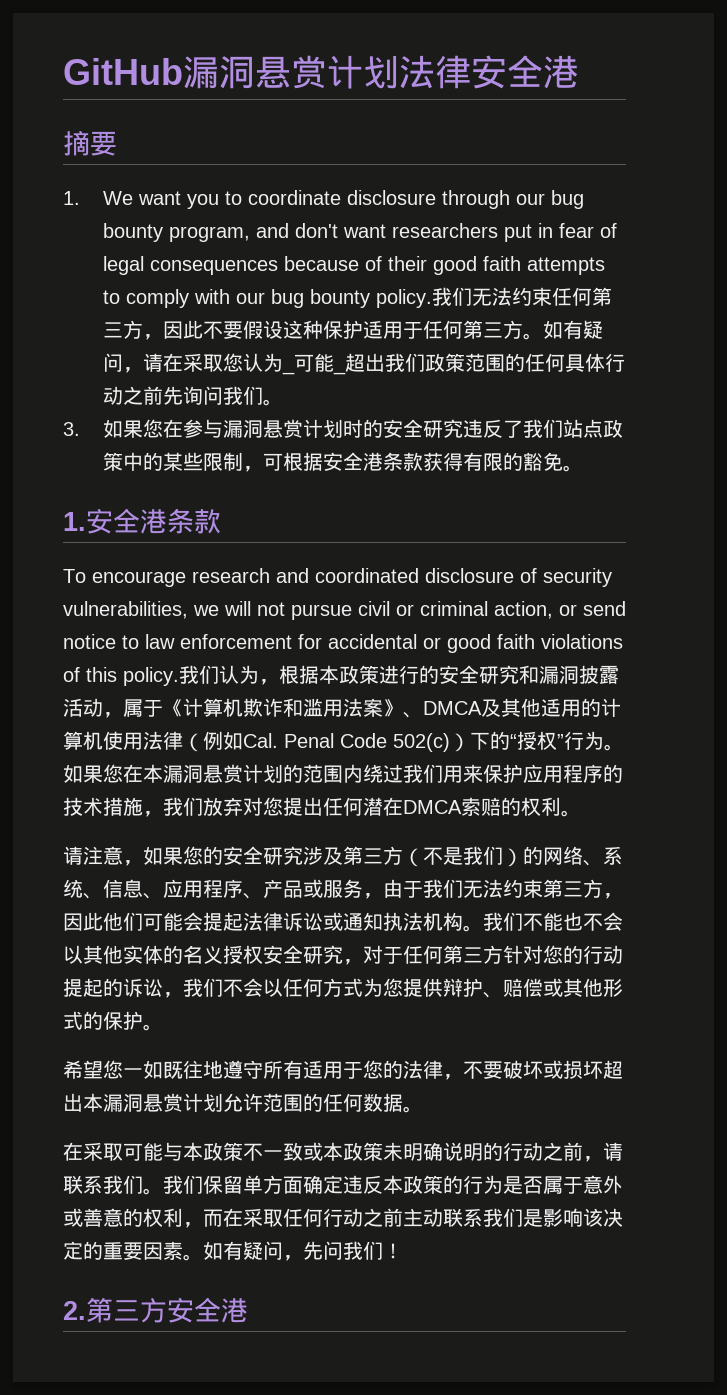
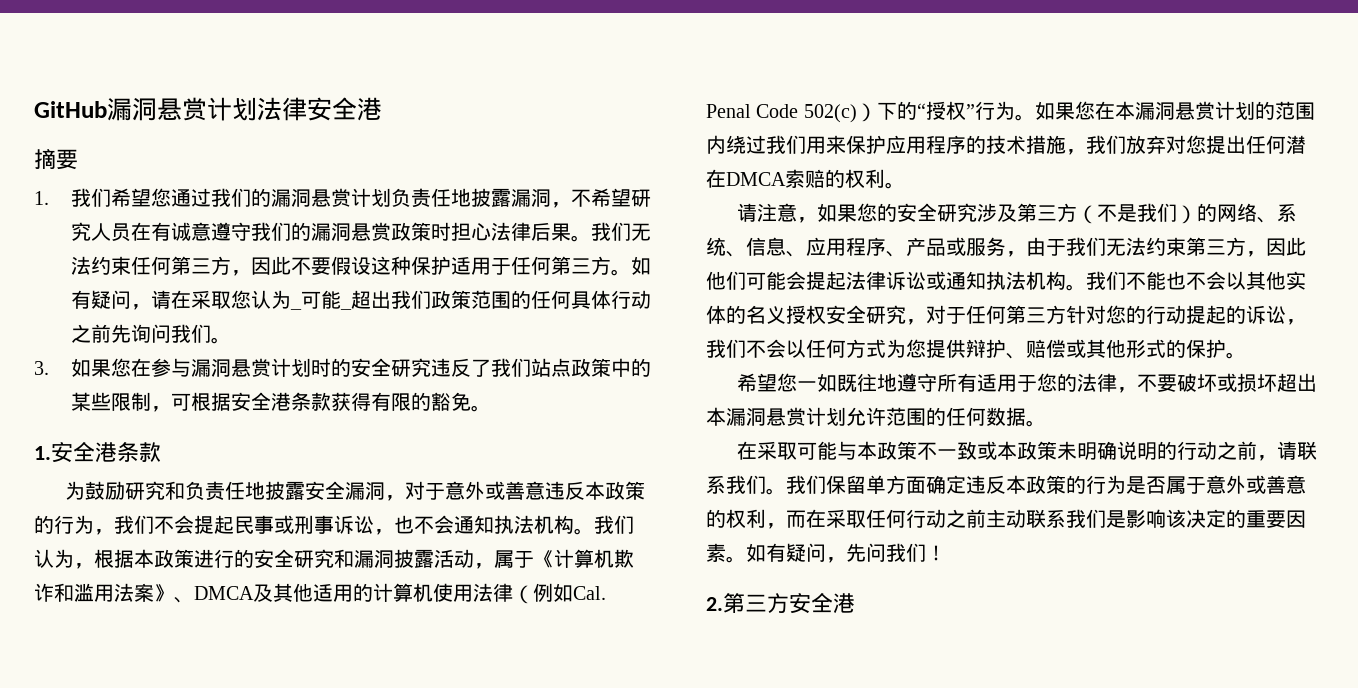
- 1. We want you to coordinate disclosure through our bug bounty program, and don't want researchers put in fear of legal consequences because of their good faith attempts to comply with our bug bounty policy.
+ 1.我们希望您通过我们的漏洞悬赏计划负责任地披露漏洞，不希望研究人员在有诚意遵守我们的漏洞悬赏政策时担心法律后果。
- To encourage research and coordinated disclosure of security vulnerabilities, we will not pursue civil or criminal action, or send notice to law enforcement for accidental or good faith violations of this policy.
+ 为鼓励研究和负责任地披露安全漏洞，对于意外或善意违反本政策的行为，我们不会提起民事或刑事诉讼，也不会通知执法机构。

